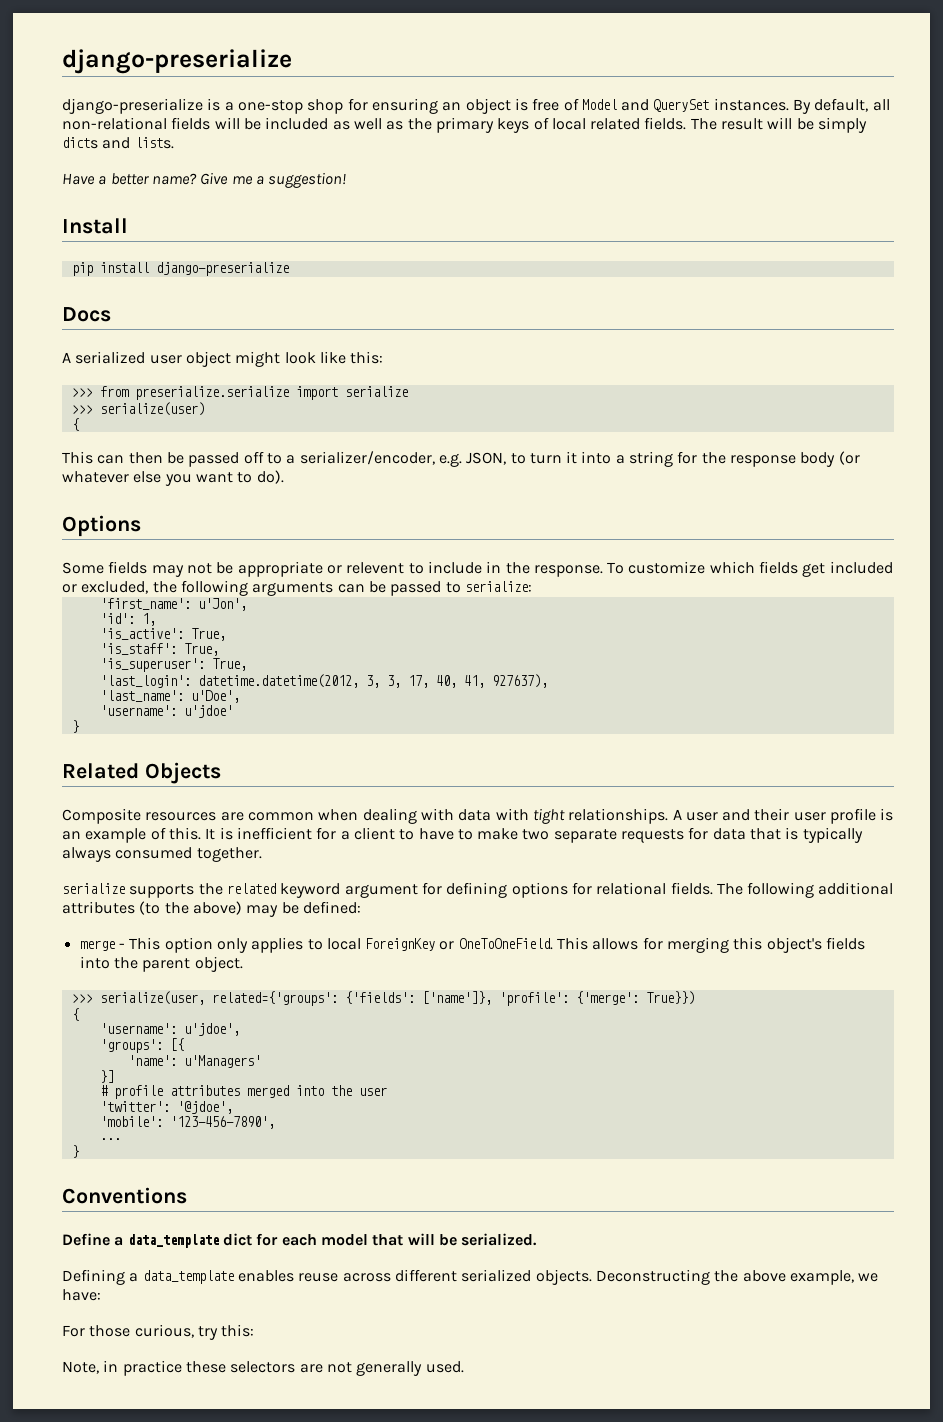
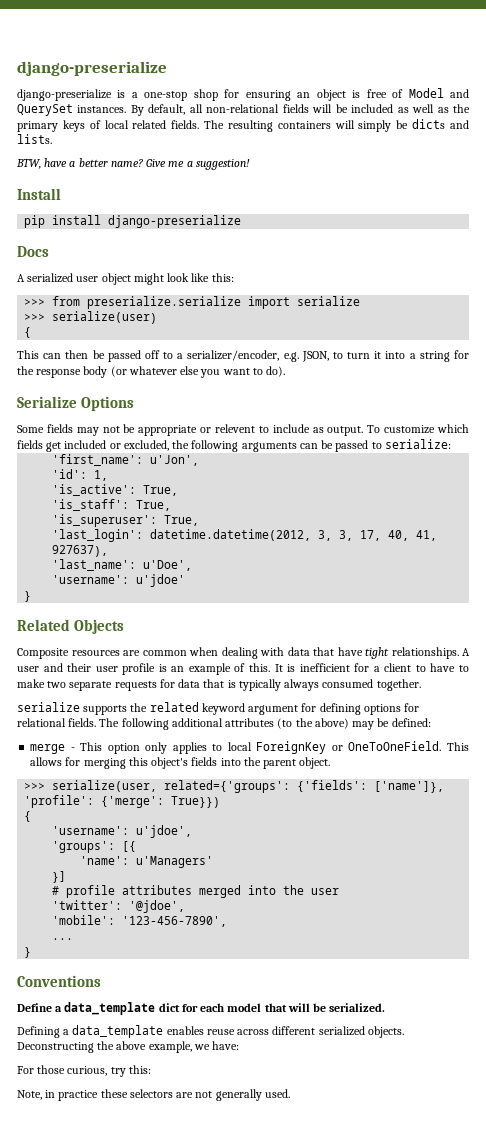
- The result will be simply dicts and lists.
+ The resulting containers will simply be dicts and lists.
- Have a better name?
+ BTW, have a better name?
- Options
+ Serialize Options
- Some fields may not be appropriate or relevent to include in the response.
+ Some fields may not be appropriate or relevent to include as output.
- Composite resources are common when dealing with data with tight relationships.
+ Composite resources are common when dealing with data that have tight relationships.

